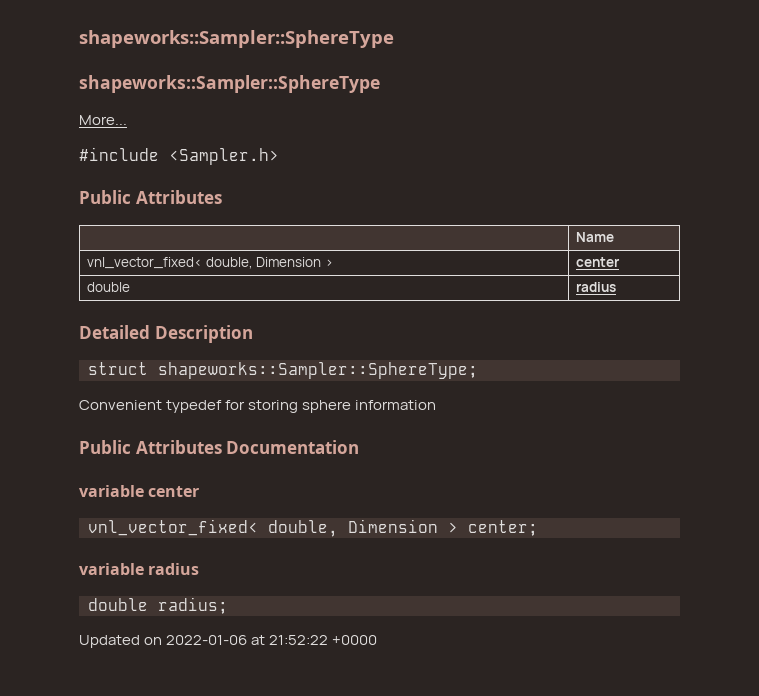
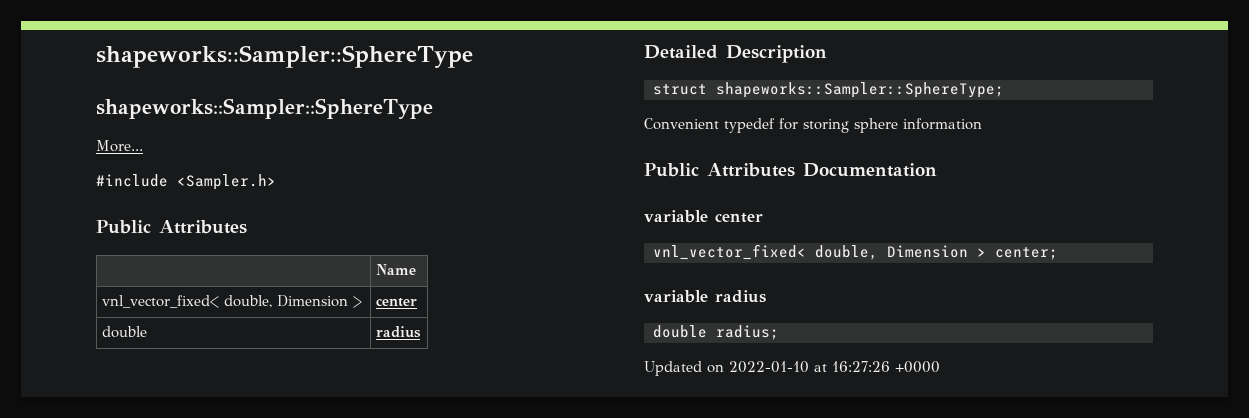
- Updated on 2022-01-06 at 21:52:22 +0000
+ Updated on 2022-01-10 at 16:27:26 +0000

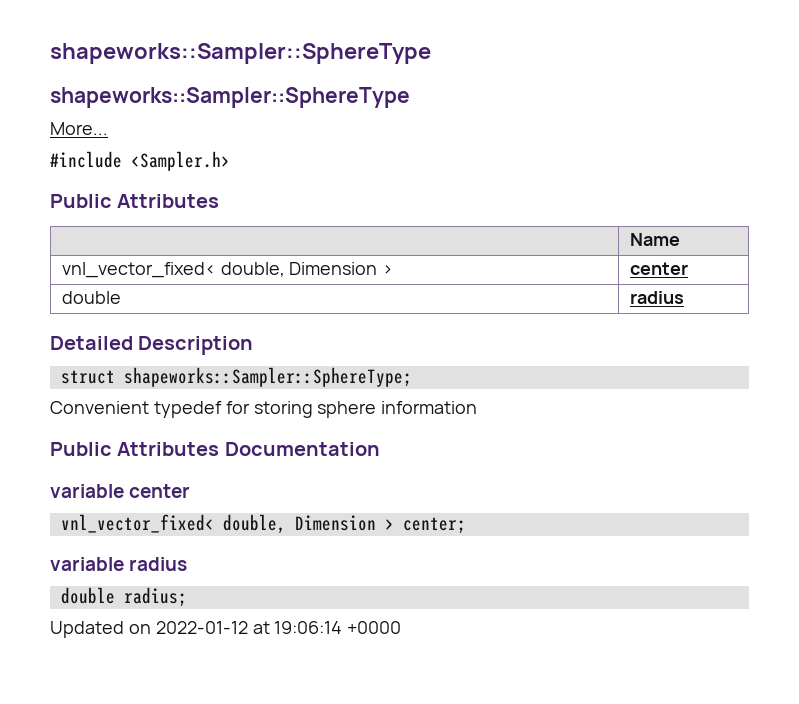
- Updated on 2022-01-10 at 16:27:26 +0000
+ Updated on 2022-01-12 at 19:06:14 +0000

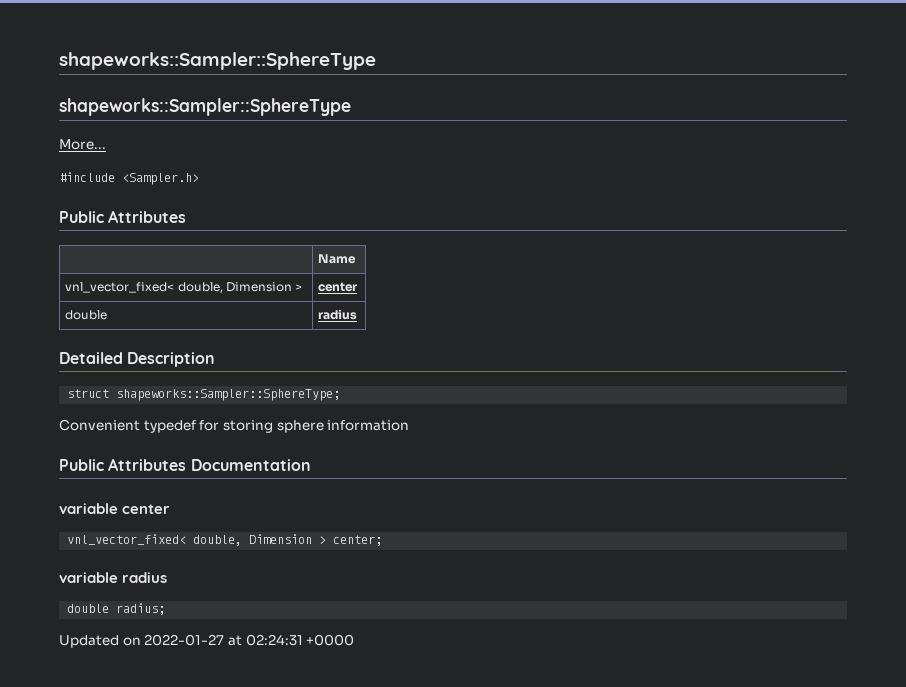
- Updated on 2022-01-12 at 19:06:14 +0000
+ Updated on 2022-01-27 at 02:24:31 +0000

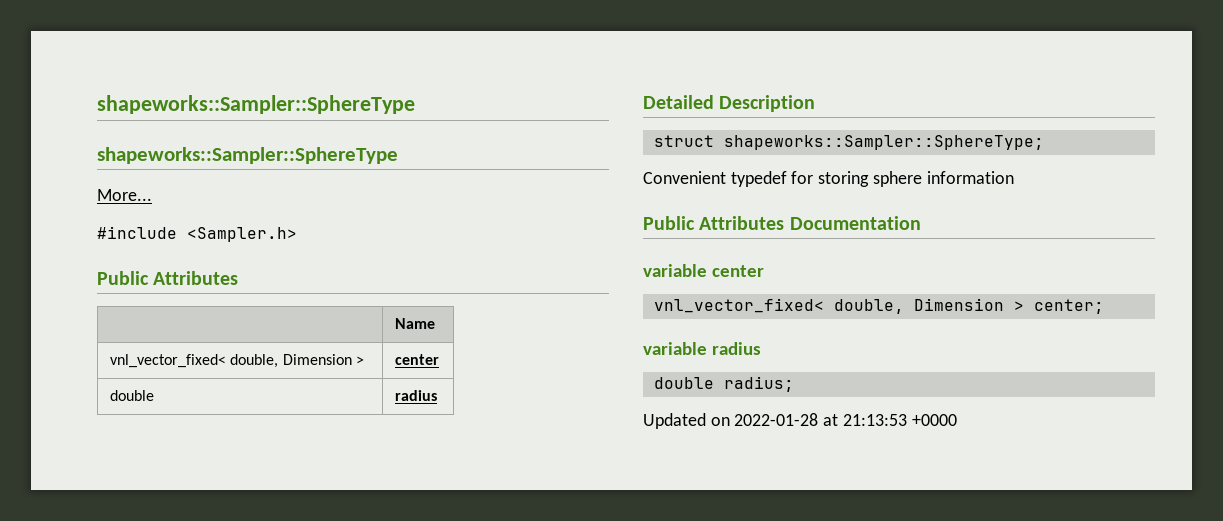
- Updated on 2022-01-27 at 02:24:31 +0000
+ Updated on 2022-01-28 at 21:13:53 +0000

